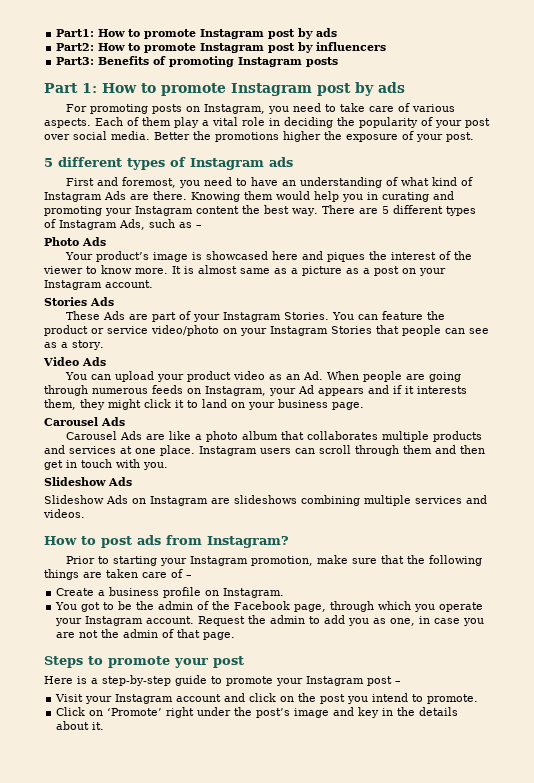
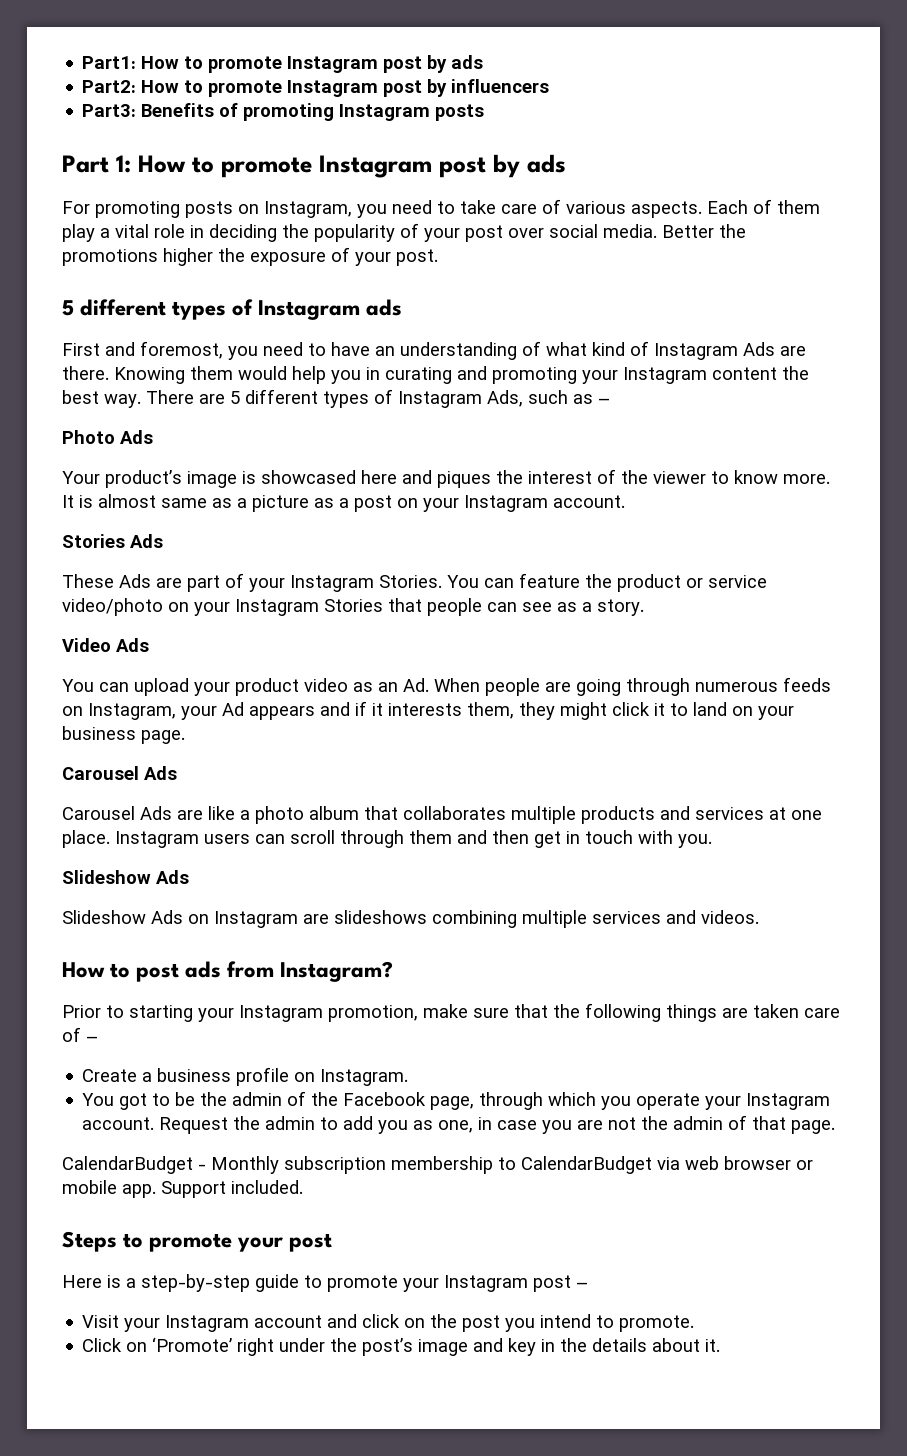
+ CalendarBudget - Monthly subscription membership to CalendarBudget via web browser or mobile app. Support included.

